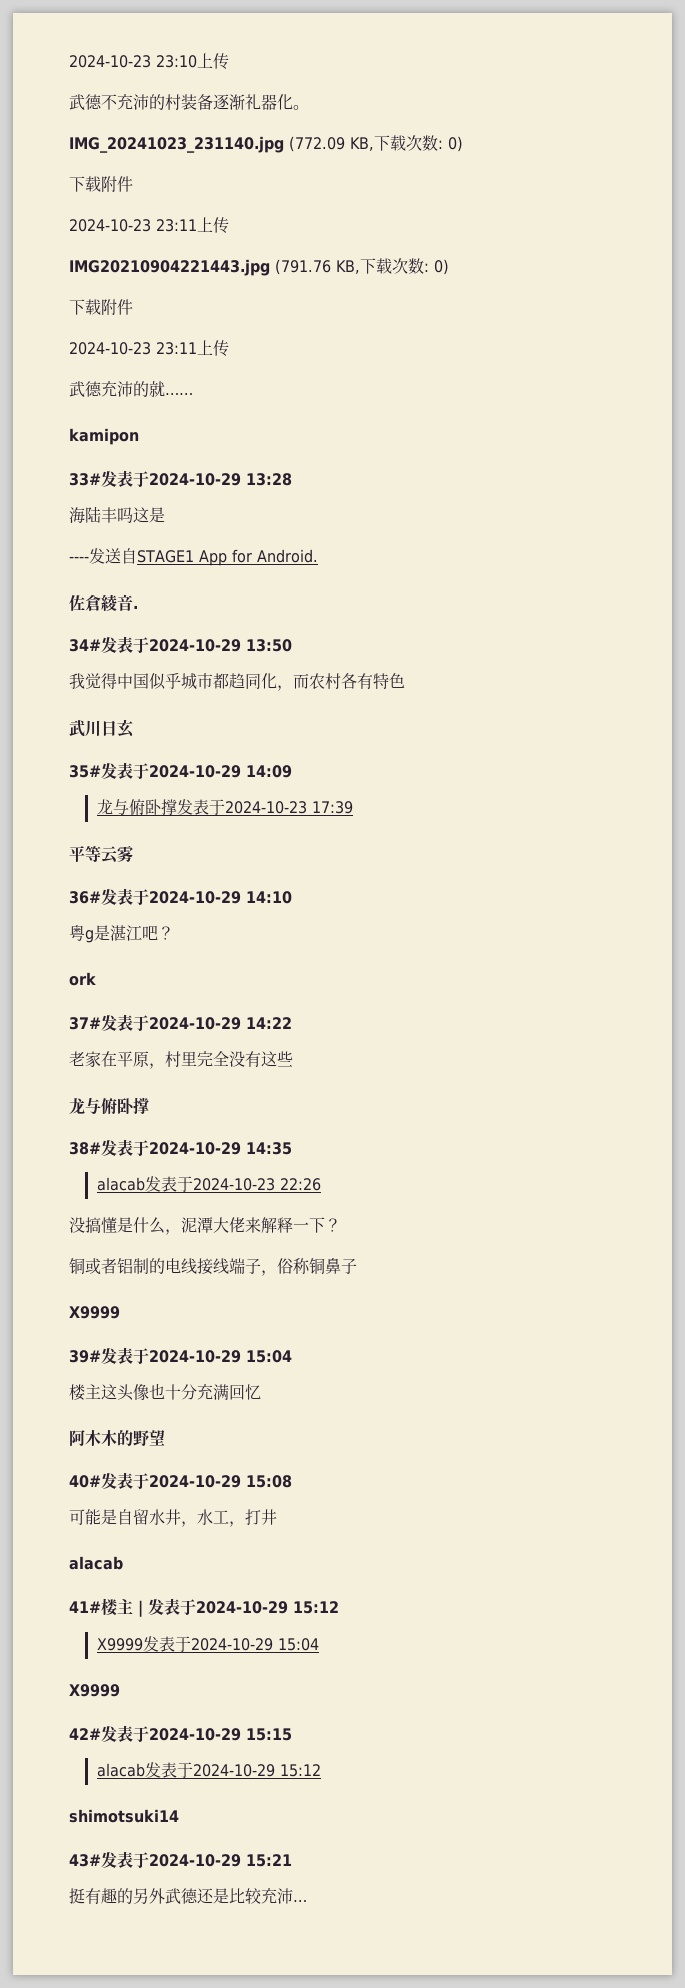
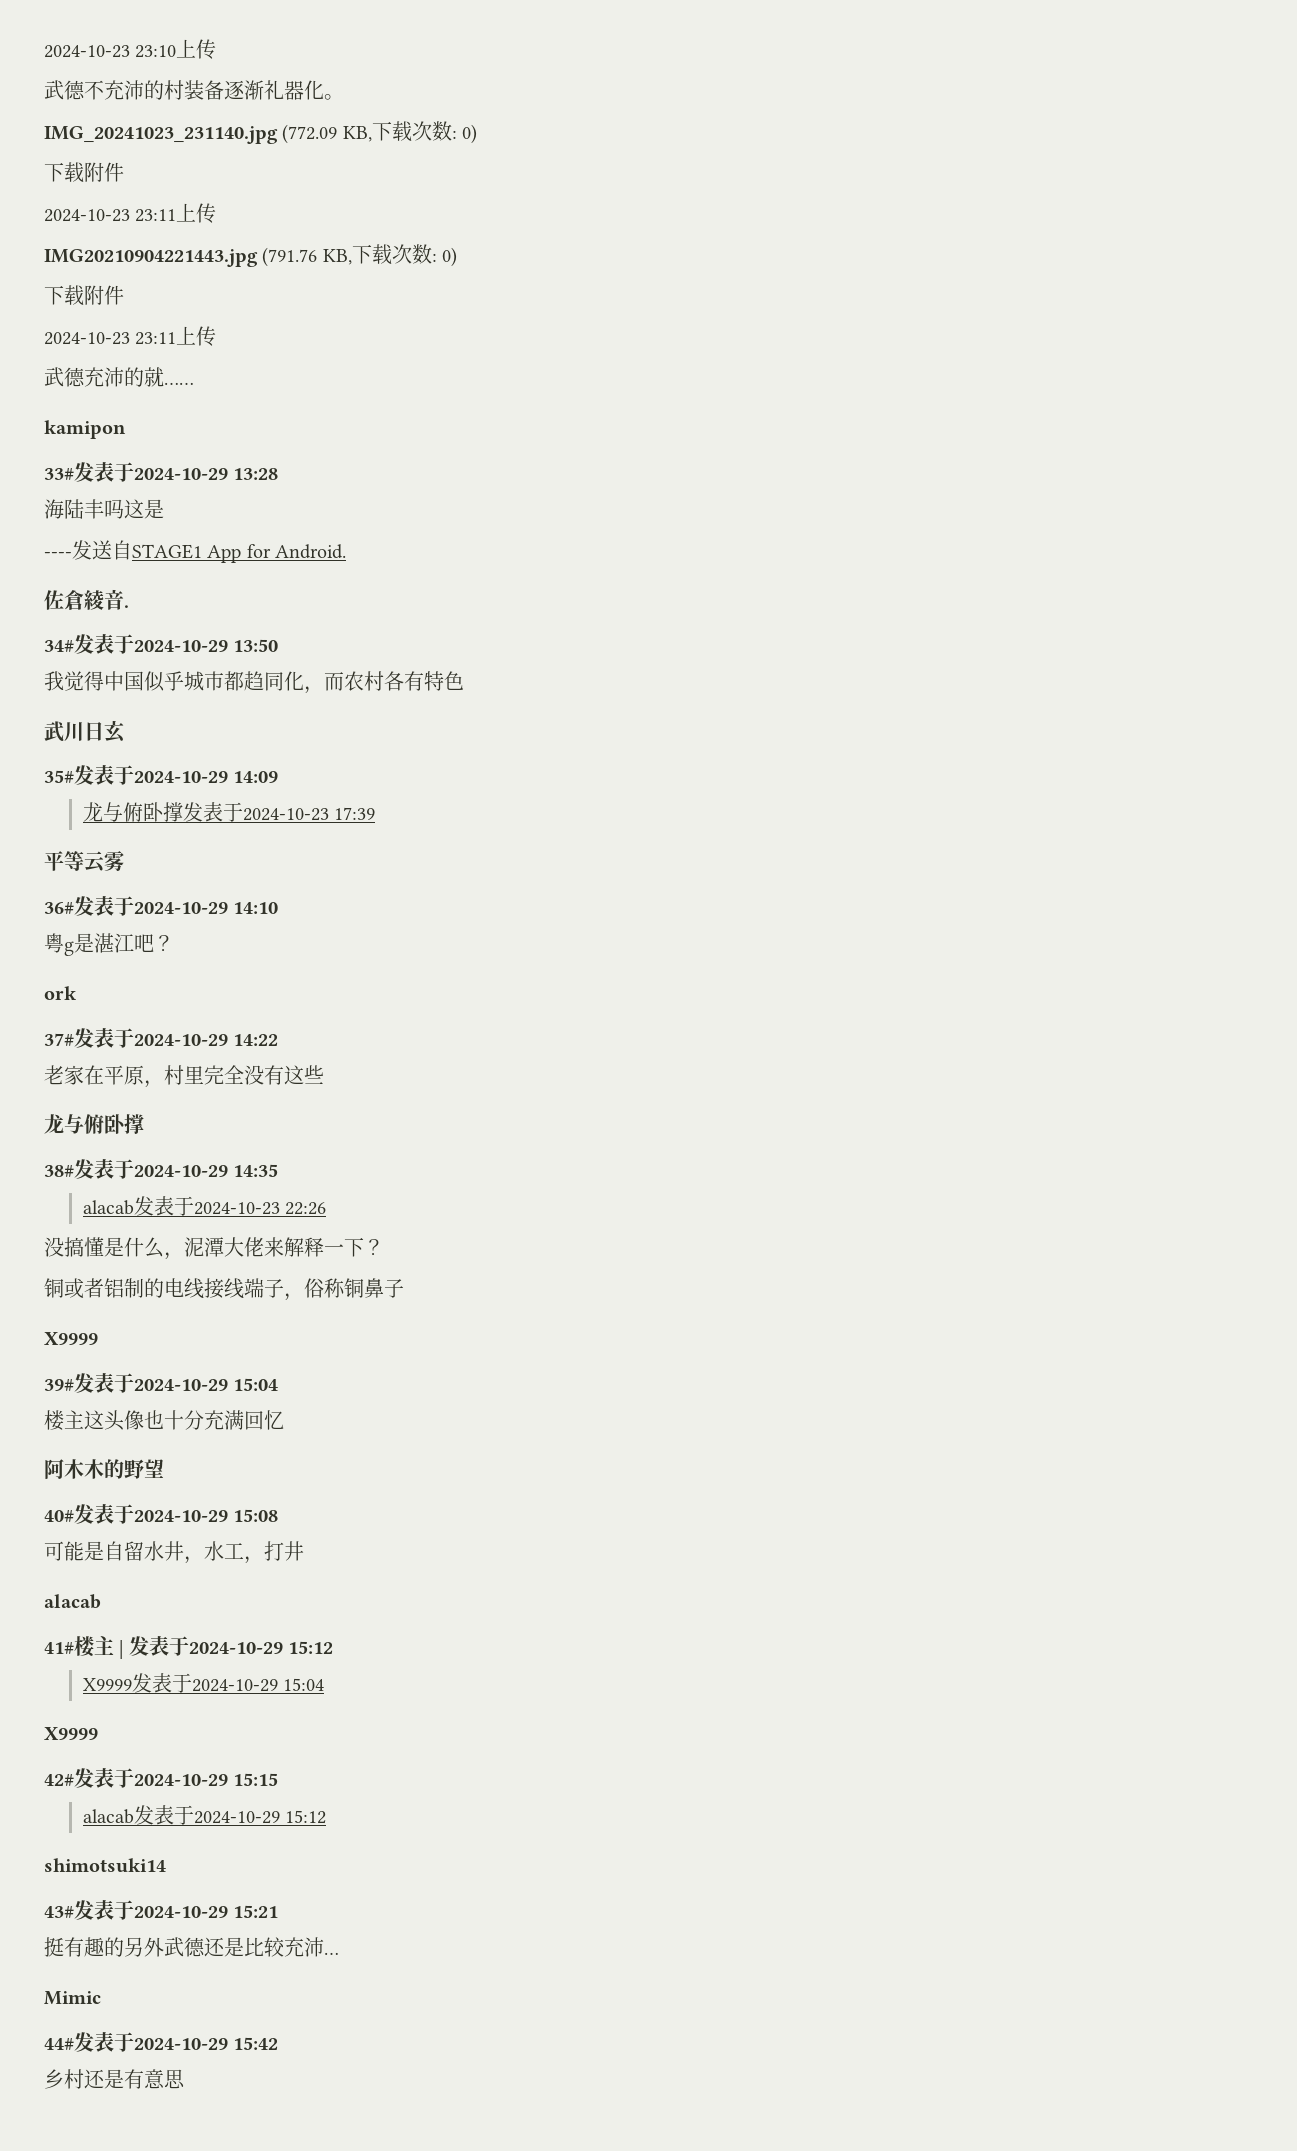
+ Mimic
+ 44#发表于2024-10-29 15:42
+ 乡村还是有意思

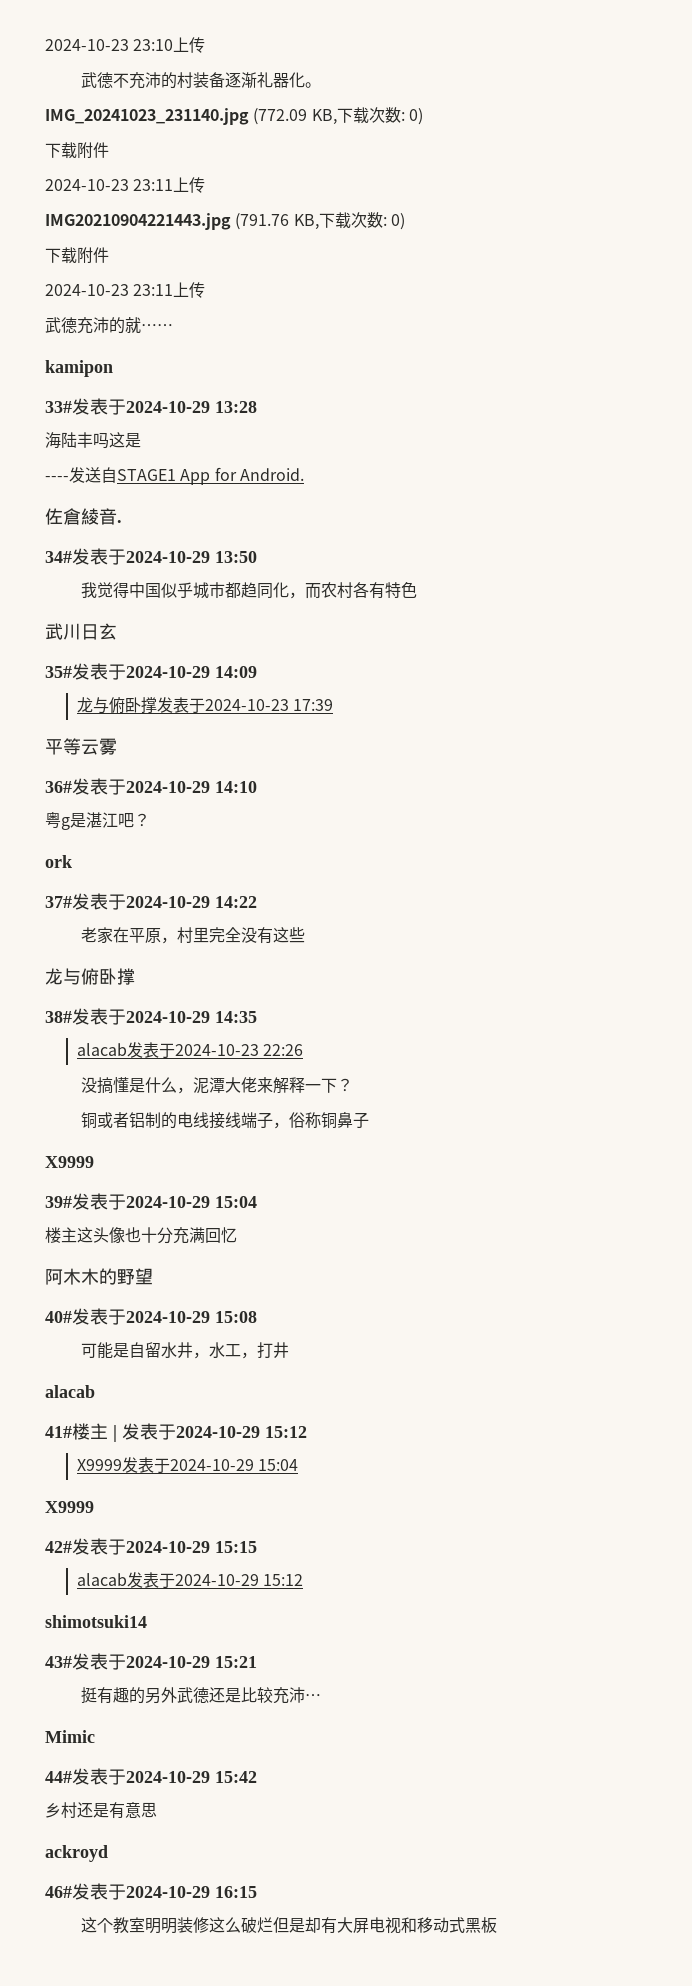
+ ackroyd
+ 46#发表于2024-10-29 16:15
+ 这个教室明明装修这么破烂但是却有大屏电视和移动式黑板

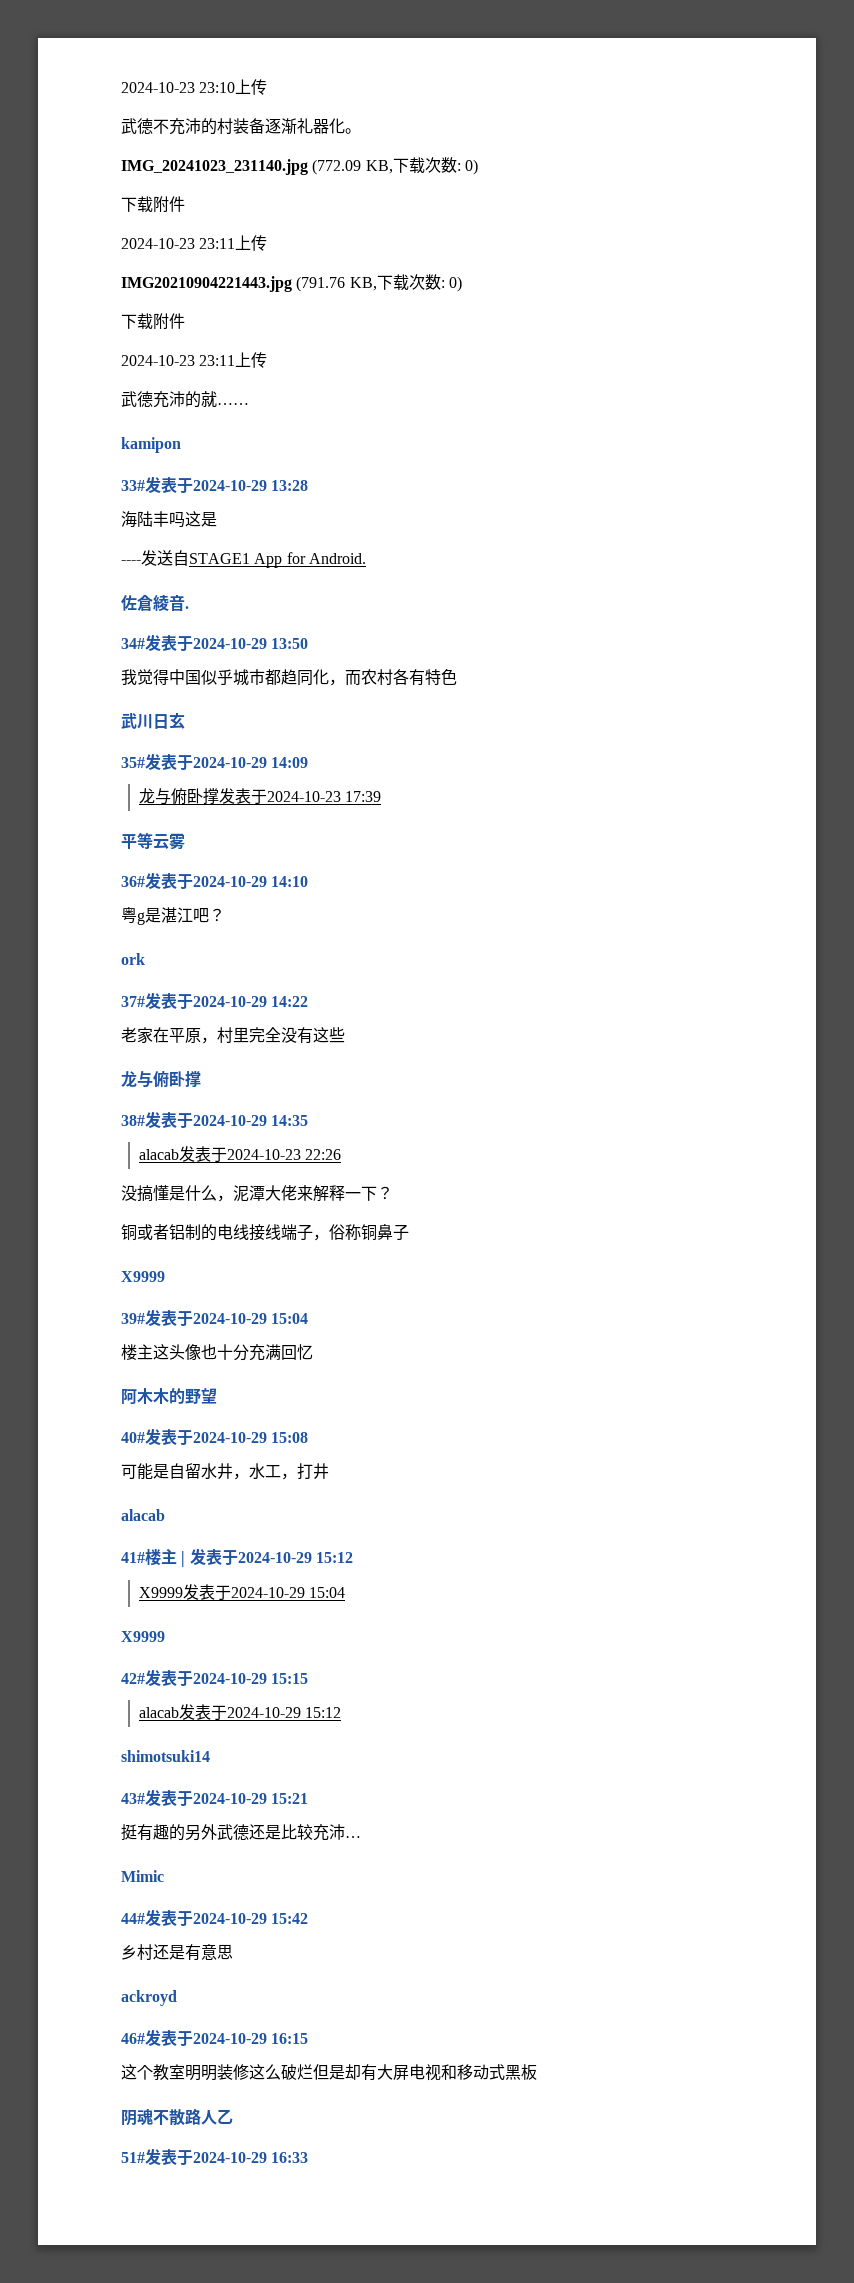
+ 阴魂不散路人乙
+ 51#发表于2024-10-29 16:33

